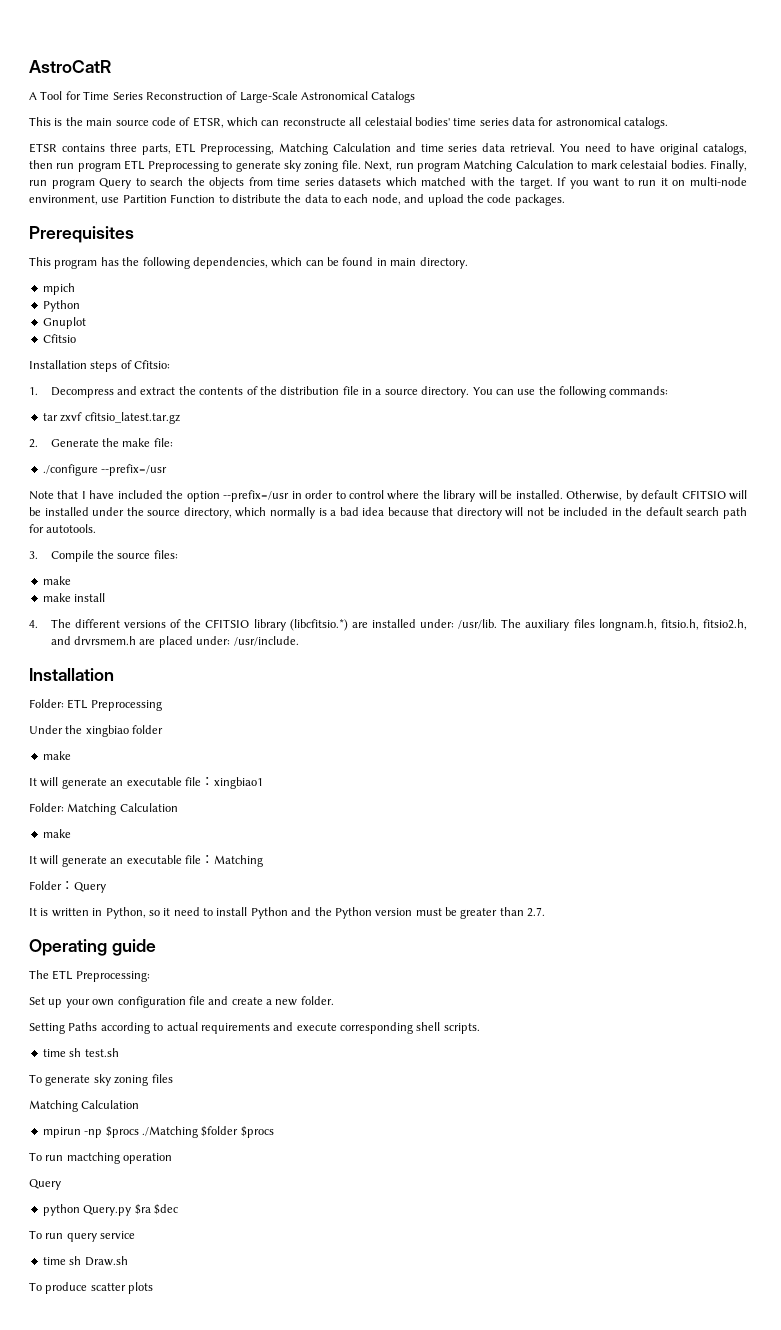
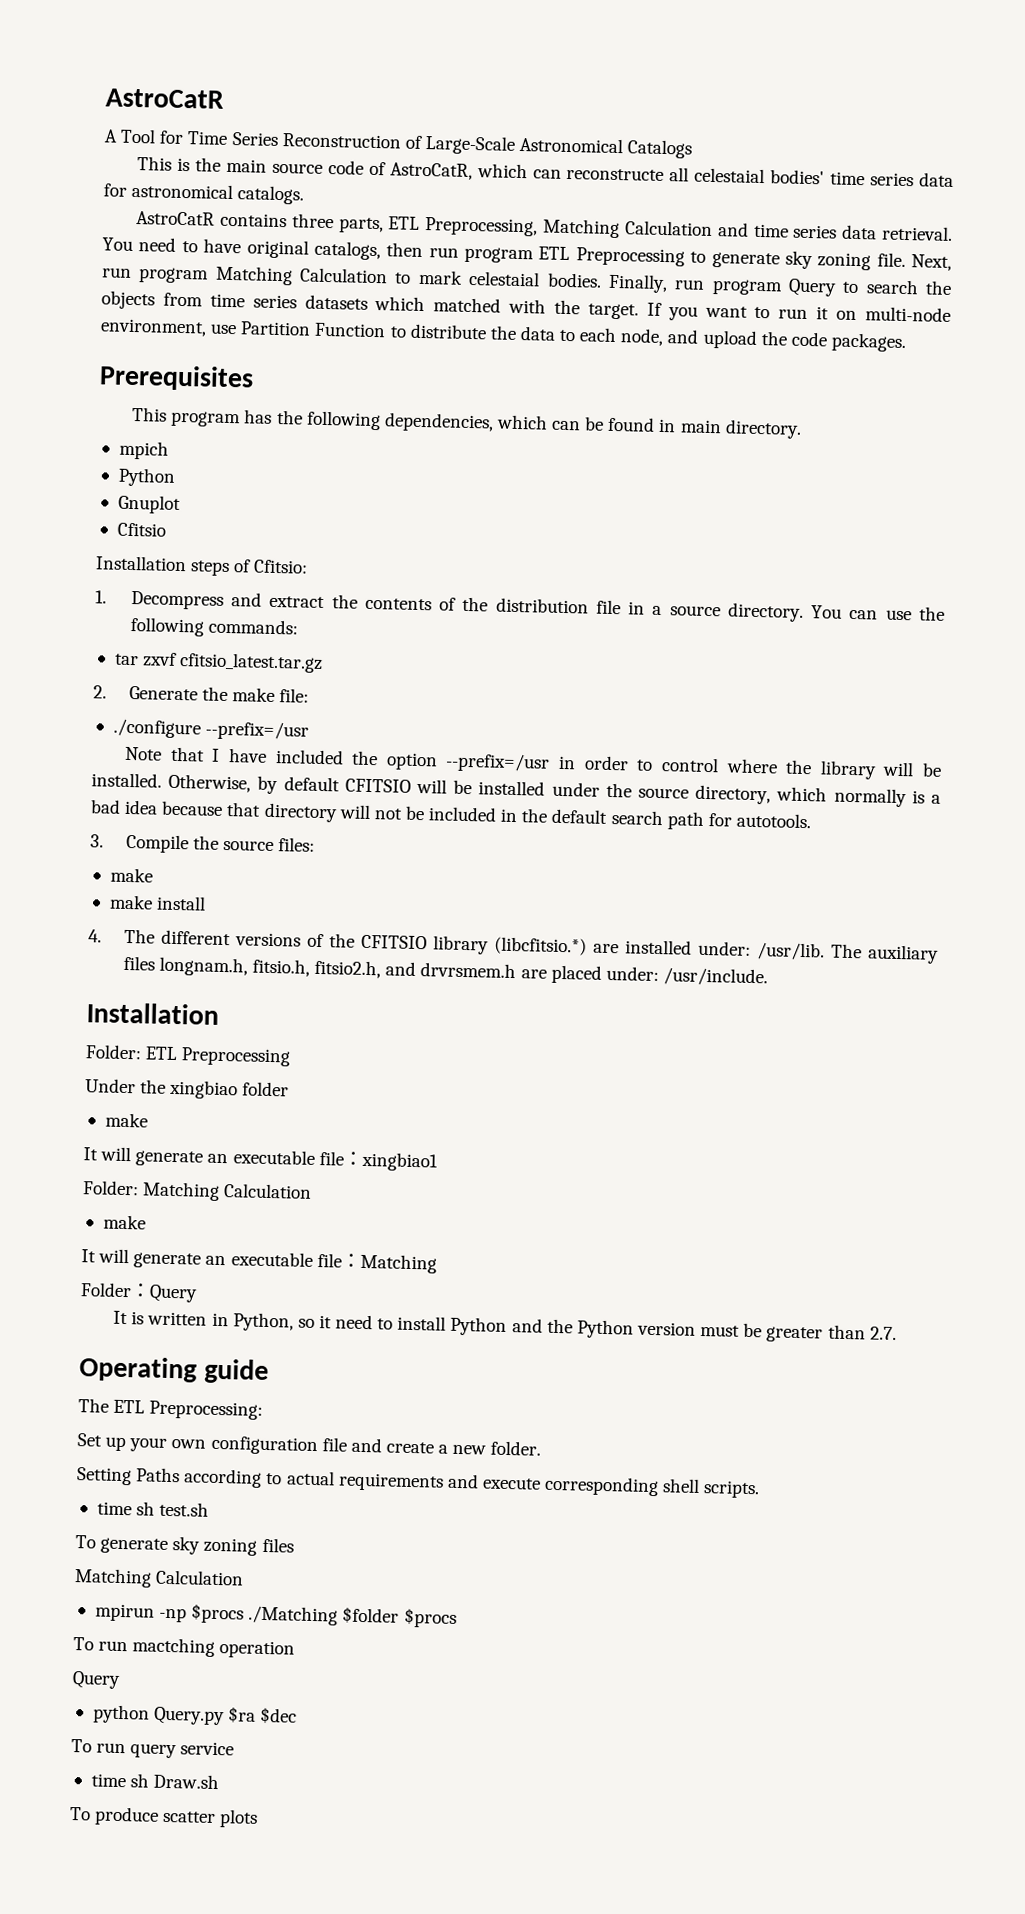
- This is the main source code of ETSR, which can reconstructe all celestaial bodies' time series data for astronomical catalogs.
+ This is the main source code of AstroCatR, which can reconstructe all celestaial bodies' time series data for astronomical catalogs.
- ETSR contains three parts, ETL Preprocessing, Matching Calculation and time series data retrieval.
+ AstroCatR contains three parts, ETL Preprocessing, Matching Calculation and time series data retrieval.

